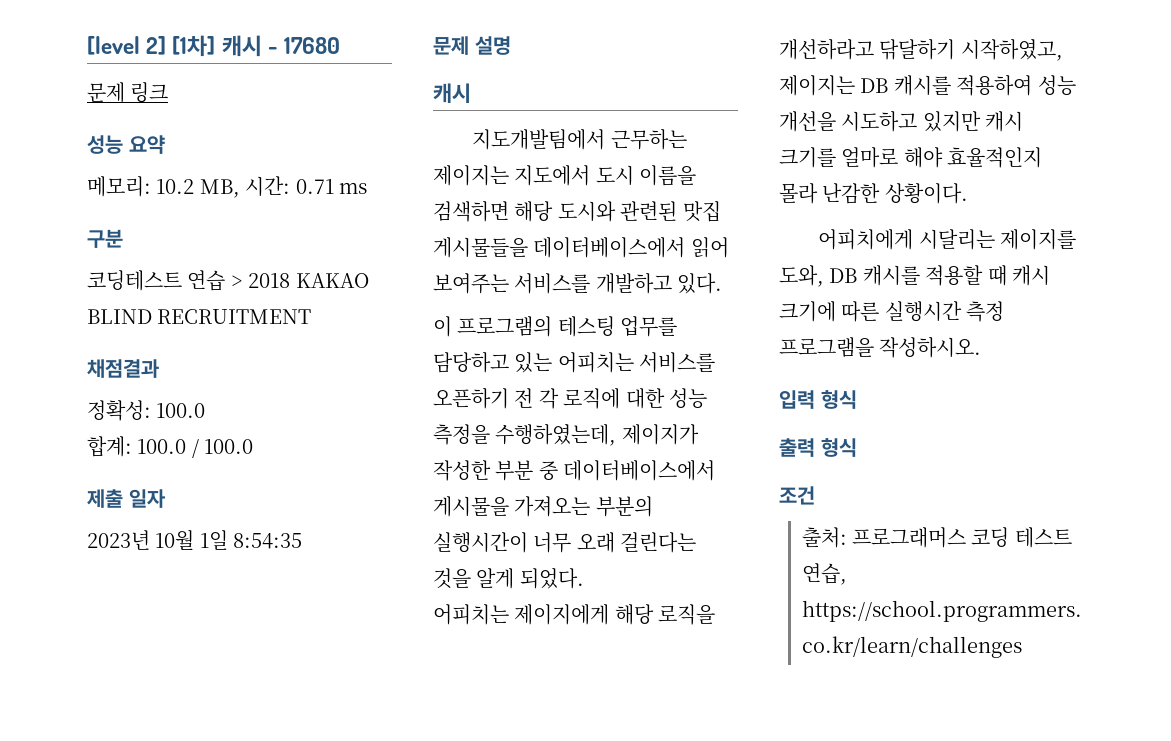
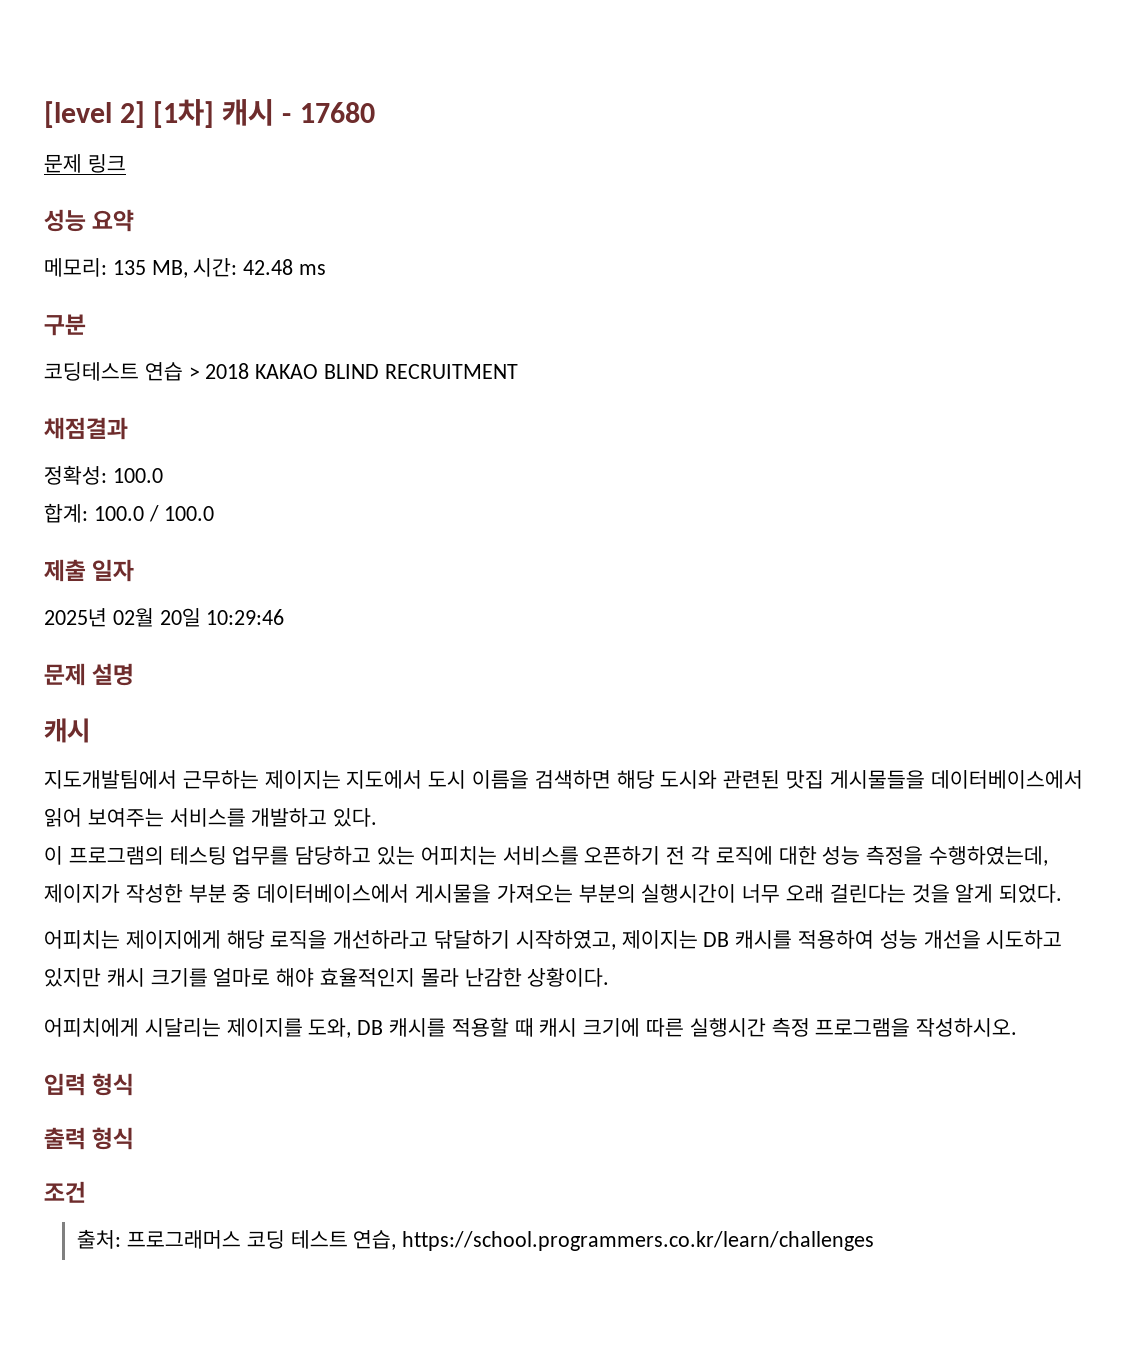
- 메모리: 10.2 MB, 시간: 0.71 ms
+ 메모리: 135 MB, 시간: 42.48 ms
- 2023년 10월 1일 8:54:35
+ 2025년 02월 20일 10:29:46

